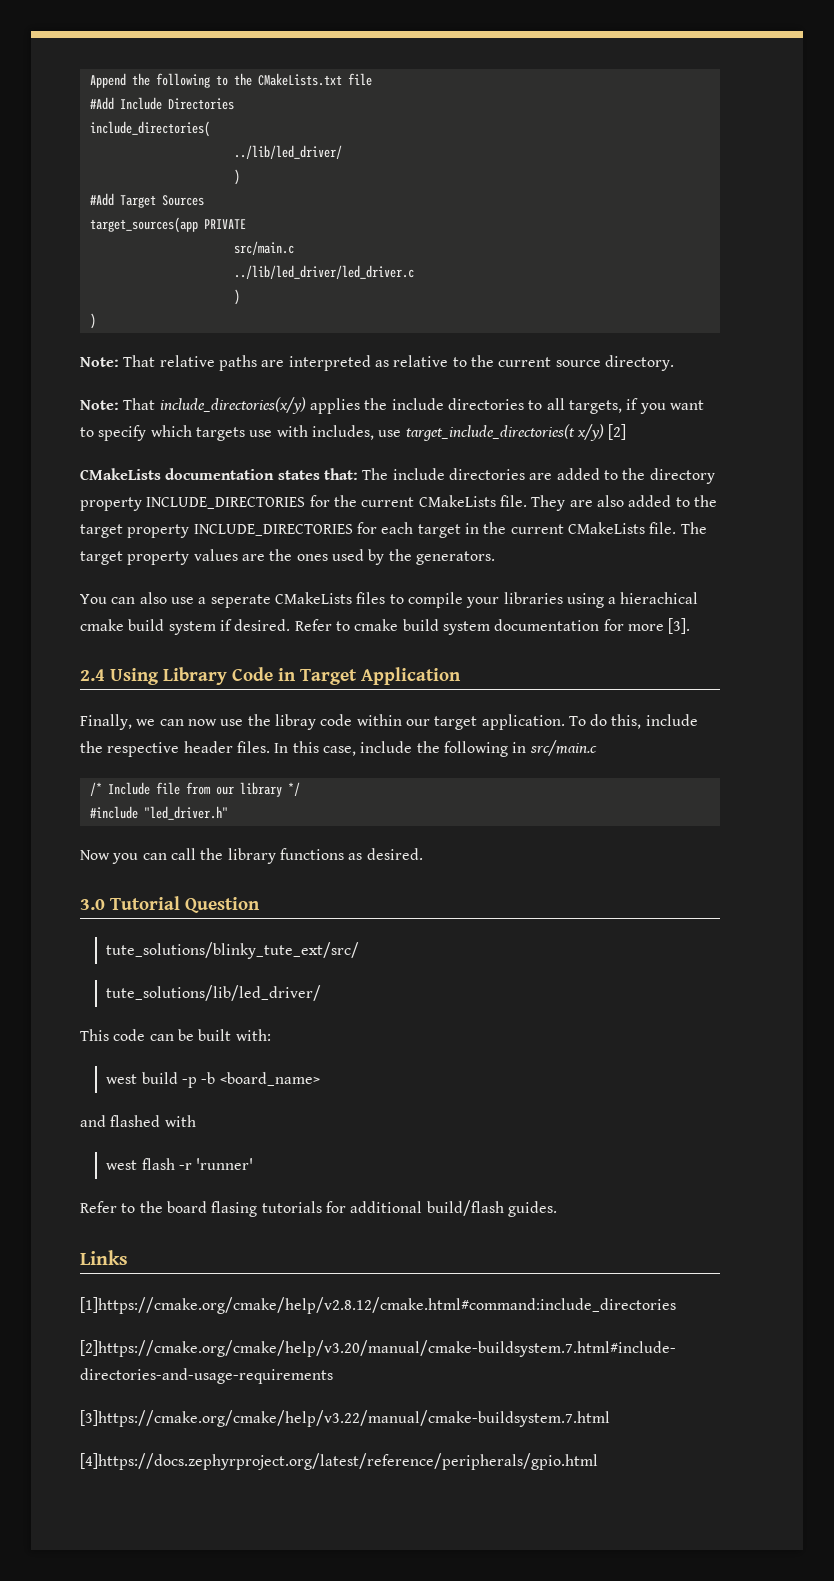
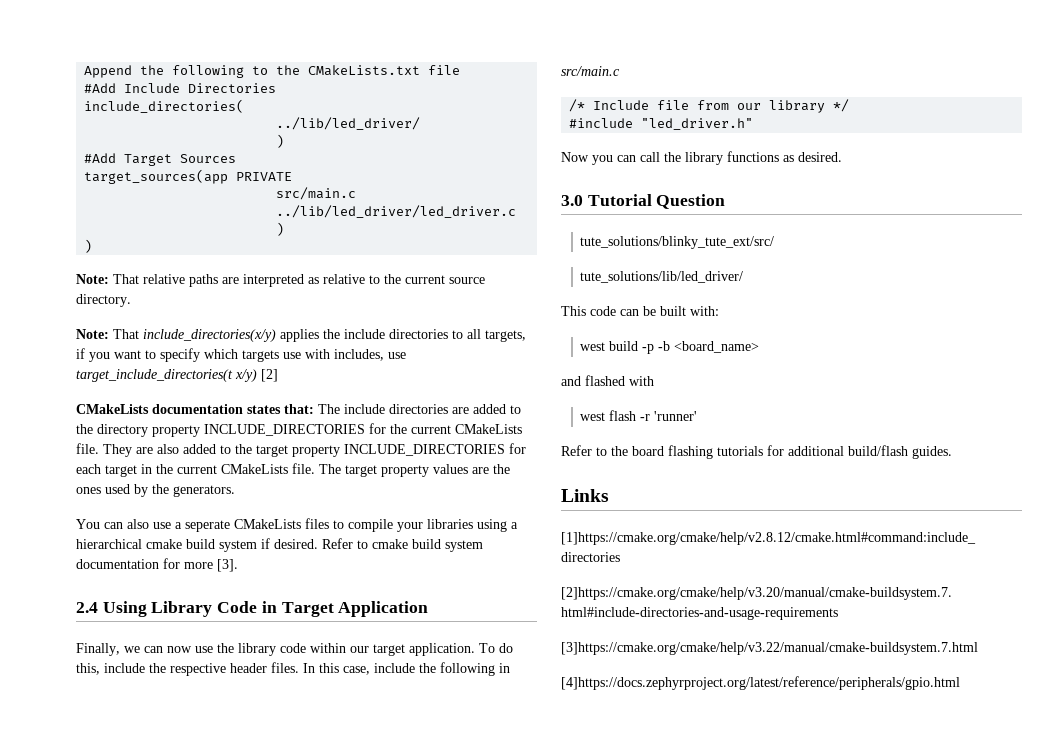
- You can also use a seperate CMakeLists files to compile your libraries using a hierachical cmake build system if desired.
+ You can also use a seperate CMakeLists files to compile your libraries using a hierarchical cmake build system if desired.
- Finally, we can now use the libray code within our target application.
+ Finally, we can now use the library code within our target application.
- Refer to the board flasing tutorials for additional build/flash guides.
+ Refer to the board flashing tutorials for additional build/flash guides.

